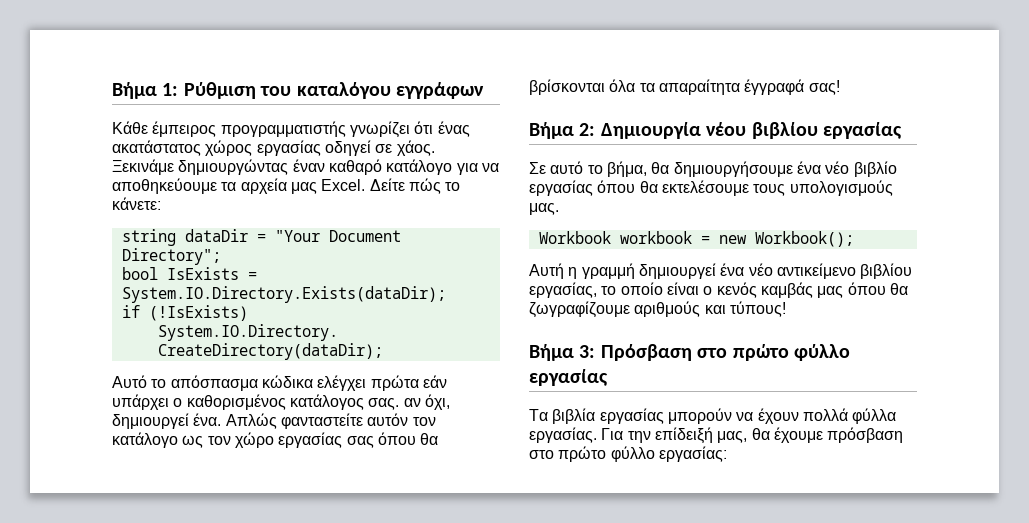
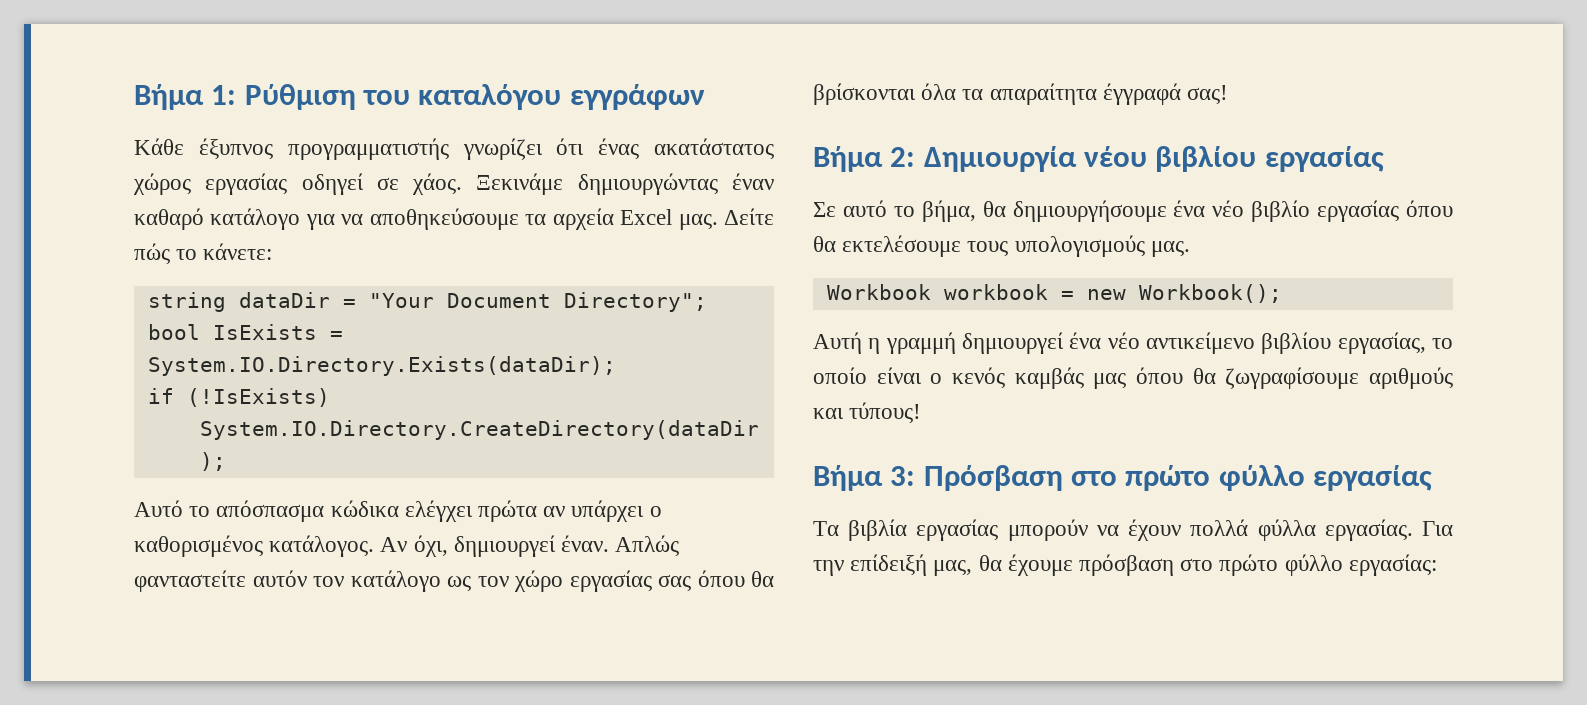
- Κάθε έμπειρος προγραμματιστής γνωρίζει ότι ένας ακατάστατος χώρος εργασίας οδηγεί σε χάος.
+ Κάθε έξυπνος προγραμματιστής γνωρίζει ότι ένας ακατάστατος χώρος εργασίας οδηγεί σε χάος.
- Ξεκινάμε δημιουργώντας έναν καθαρό κατάλογο για να αποθηκεύουμε τα αρχεία μας Excel.
+ Ξεκινάμε δημιουργώντας έναν καθαρό κατάλογο για να αποθηκεύσουμε τα αρχεία Excel μας.
- Αυτό το απόσπασμα κώδικα ελέγχει πρώτα εάν υπάρχει ο καθορισμένος κατάλογος σας. αν όχι, δημιουργεί ένα.
+ Αυτό το απόσπασμα κώδικα ελέγχει πρώτα αν υπάρχει ο καθορισμένος κατάλογος. Αν όχι, δημιουργεί έναν.
- Αυτή η γραμμή δημιουργεί ένα νέο αντικείμενο βιβλίου εργασίας, το οποίο είναι ο κενός καμβάς μας όπου θα ζωγραφίζουμε αριθμούς και τύπους!
+ Αυτή η γραμμή δημιουργεί ένα νέο αντικείμενο βιβλίου εργασίας, το οποίο είναι ο κενός καμβάς μας όπου θα ζωγραφίσουμε αριθμούς και τύπους!

